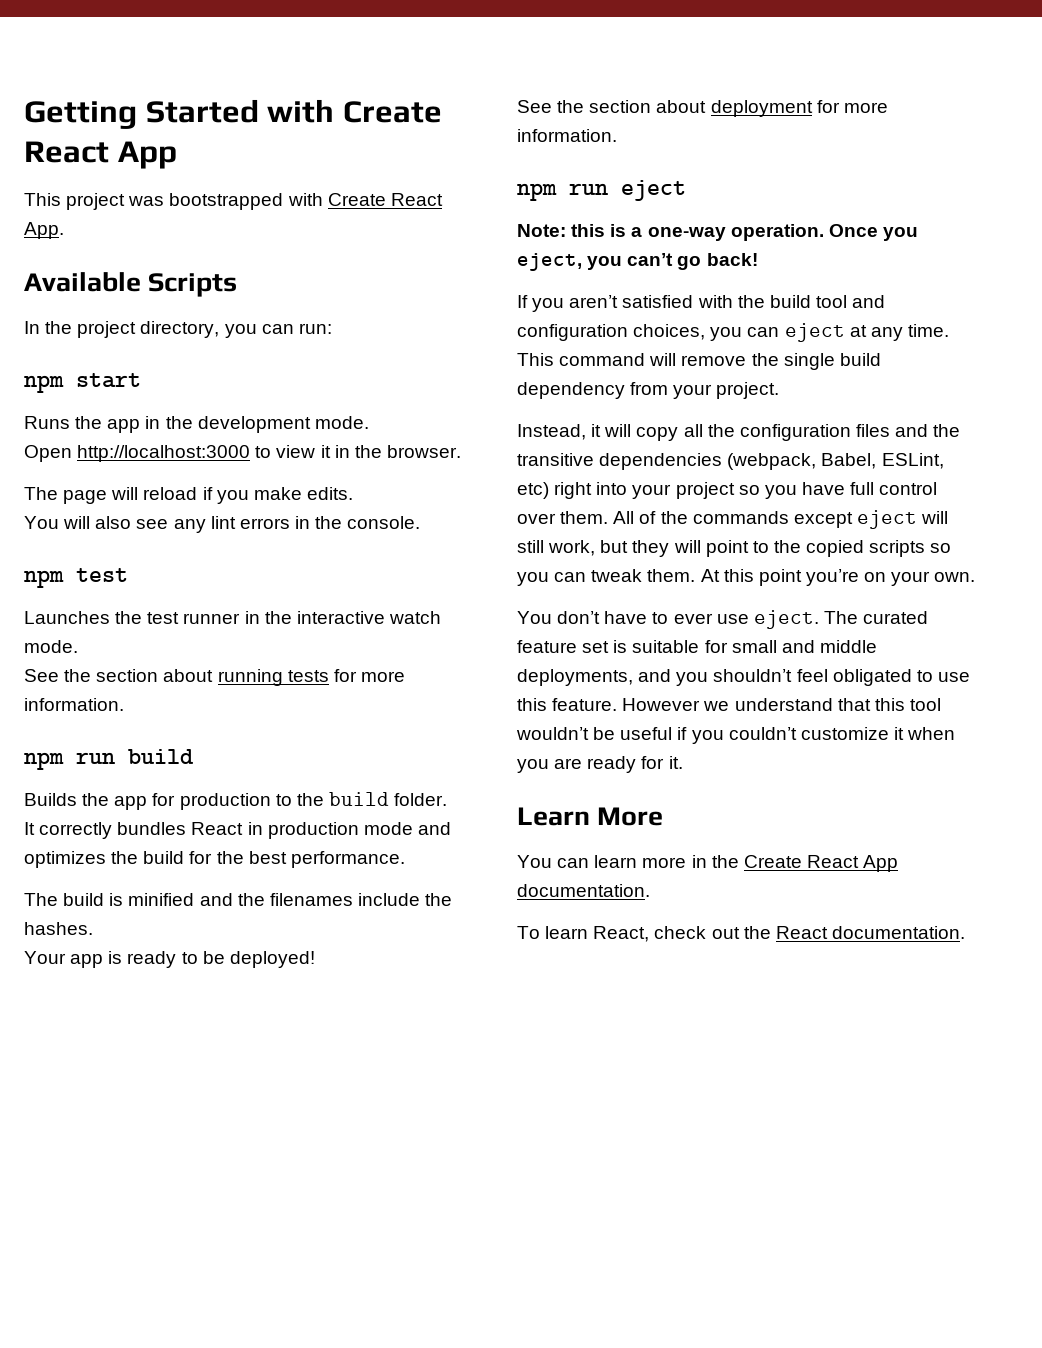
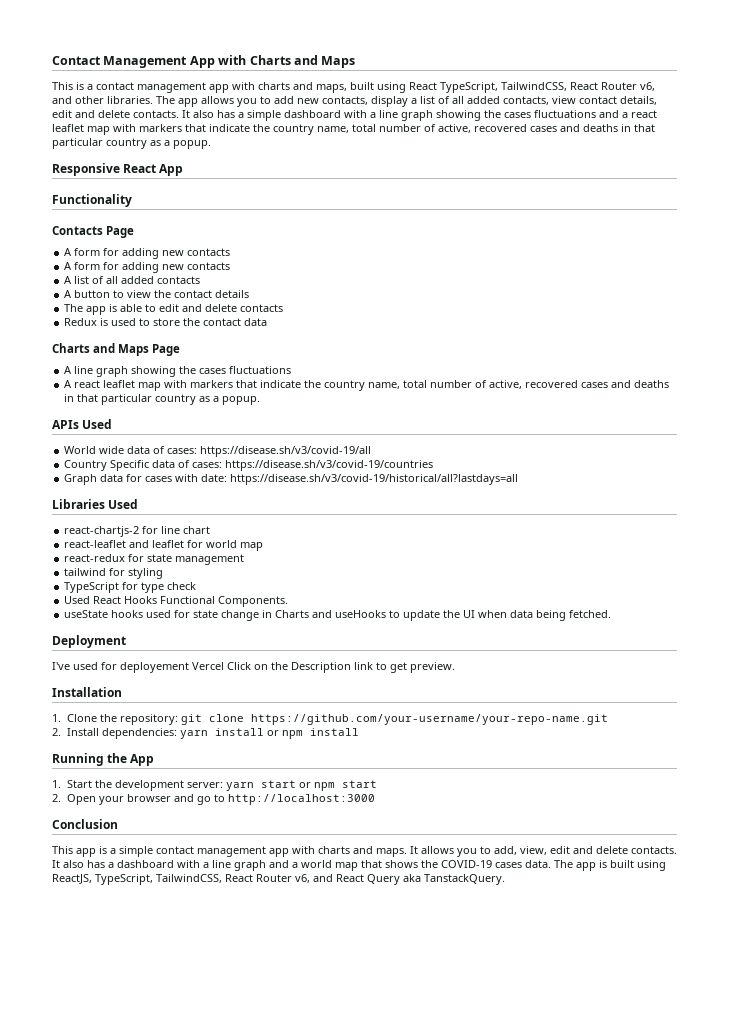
- Getting Started with Create React App
- This project was bootstrapped with Create React App.
- Available Scripts
- In the project directory, you can run:
- npm start
- Runs the app in the development mode.
- Open http://localhost:3000 to view it in the browser.
- The page will reload if you make edits.
- You will also see any lint errors in the console.
- npm test
- Launches the test runner in the interactive watch mode.
- See the section about running tests for more information.
- npm run build
- Builds the app for production to the build folder.
- It correctly bundles React in production mode and optimizes the build for the best performance.
- The build is minified and the filenames include the hashes.
- Your app is ready to be deployed!
- See the section about deployment for more information.
- npm run eject
- Note: this is a one-way operation. Once you eject, you can’t go back!
- If you aren’t satisfied with the build tool and configuration choices, you can eject at any time. This command will remove the single build dependency from your project.
- Instead, it will copy all the configuration files and the transitive dependencies (webpack, Babel, ESLint, etc) right into your project so you have full control over them. All of the commands except eject will still work, but they will point to the copied scripts so you can tweak them. At this point you’re on your own.
- You don’t have to ever use eject. The curated feature set is suitable for small and middle deployments, and you shouldn’t feel obligated to use this feature. However we understand that this tool wouldn’t be useful if you couldn’t customize it when you are ready for it.
- Learn More
- You can learn more in the Create React App documentation.
- To learn React, check out the React documentation.
+ Contact Management App with Charts and Maps
+ This is a contact management app with charts and maps, built using React TypeScript, TailwindCSS, React Router v6, and other libraries. The app allows you to add new contacts, display a list of all added contacts, view contact details, edit and delete contacts. It also has a simple dashboard with a line graph showing the cases fluctuations and a react leaflet map with markers that indicate the country name, total number of active, recovered cases and deaths in that particular country as a popup.
+ Responsive React App
+ Functionality
+ Contacts Page
+ A form for adding new contacts
+ A form for adding new contacts
+ A list of all added contacts
+ A button to view the contact details
+ The app is able to edit and delete contacts
+ Redux is used to store the contact data
+ Charts and Maps Page
+ A line graph showing the cases fluctuations
+ A react leaflet map with markers that indicate the country name, total number of active, recovered cases and deaths in that particular country as a popup.
+ APIs Used
+ World wide data of cases: https://disease.sh/v3/covid-19/all
+ Country Specific data of cases: https://disease.sh/v3/covid-19/countries
+ Graph data for cases with date: https://disease.sh/v3/covid-19/historical/all?lastdays=all
+ Libraries Used
+ react-chartjs-2 for line chart
+ react-leaflet and leaflet for world map
+ react-redux for state management
+ tailwind for styling
+ TypeScript for type check
+ Used React Hooks Functional Components.
+ useState hooks used for state change in Charts and useHooks to update the UI when data being fetched.
+ Deployment
+ I've used for deployement Vercel Click on the Description link to get preview.
+ Installation
+ 1. Clone the repository: git clone https://github.com/your-username/your-repo-name.git
+ 2. Install dependencies: yarn install or npm install
+ Running the App
+ 1. Start the development server: yarn start or npm start
+ 2. Open your browser and go to http://localhost:3000
+ Conclusion
+ This app is a simple contact management app with charts and maps. It allows you to add, view, edit and delete contacts. It also has a dashboard with a line graph and a world map that shows the COVID-19 cases data. The app is built using ReactJS, TypeScript, TailwindCSS, React Router v6, and React Query aka TanstackQuery.

